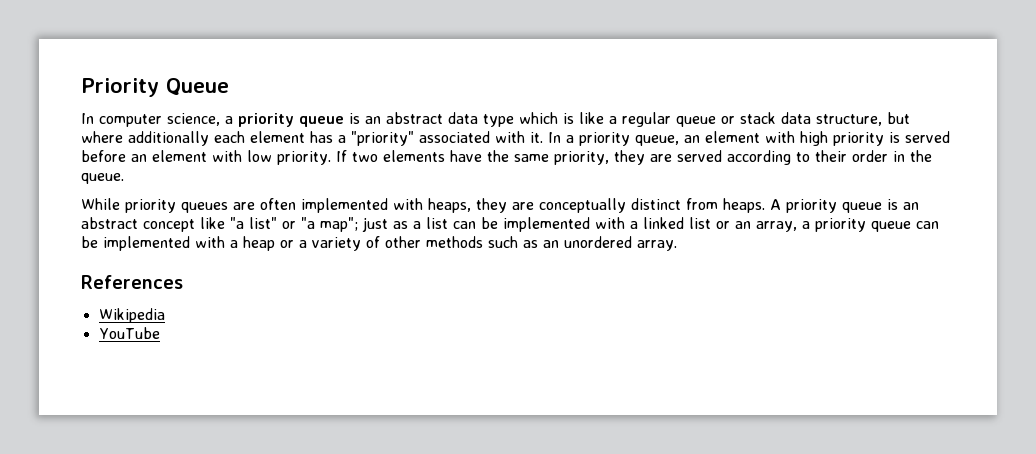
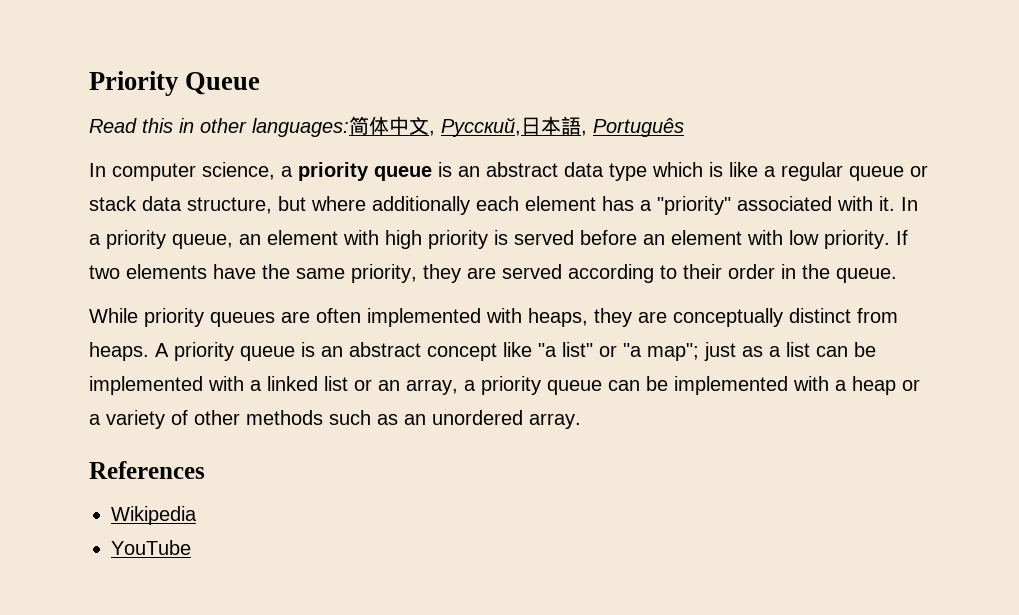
+ Read this in other languages:简体中文, Русский,日本語, Português

